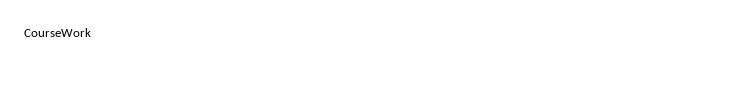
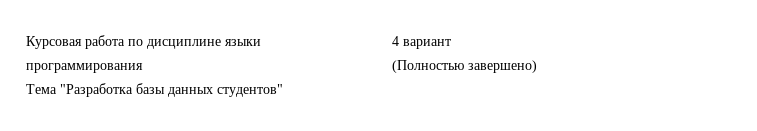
- CourseWork
+ Курсовая работа по дисциплине языки программирования
+ Тема "Разработка базы данных студентов"
+ 4 вариант
+ (Полностью завершено)

